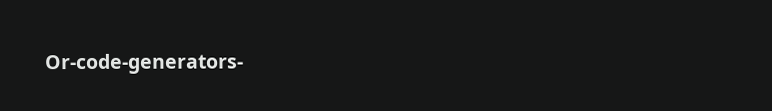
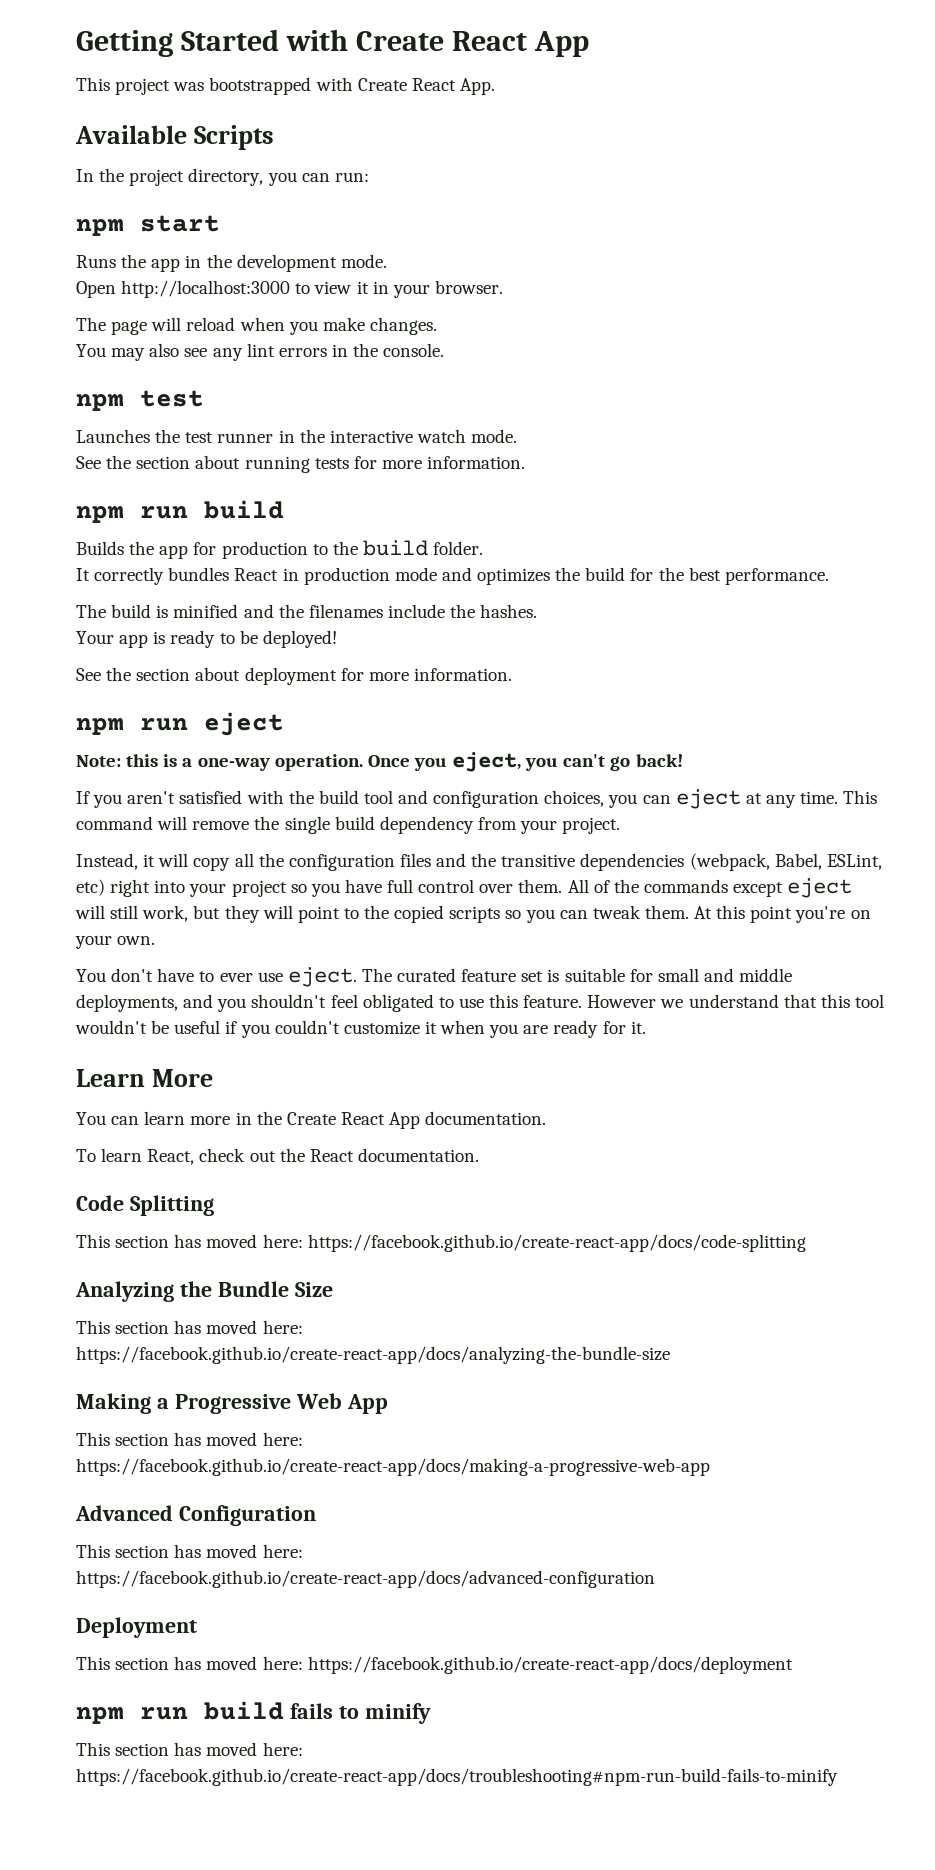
- Or-code-generators-
+ Getting Started with Create React App
+ This project was bootstrapped with Create React App.
+ Available Scripts
+ In the project directory, you can run:
+ npm start
+ Runs the app in the development mode.
+ Open http://localhost:3000 to view it in your browser.
+ The page will reload when you make changes.
+ You may also see any lint errors in the console.
+ npm test
+ Launches the test runner in the interactive watch mode.
+ See the section about running tests for more information.
+ npm run build
+ Builds the app for production to the build folder.
+ It correctly bundles React in production mode and optimizes the build for the best performance.
+ The build is minified and the filenames include the hashes.
+ Your app is ready to be deployed!
+ See the section about deployment for more information.
+ npm run eject
+ Note: this is a one-way operation. Once you eject, you can't go back!
+ If you aren't satisfied with the build tool and configuration choices, you can eject at any time. This command will remove the single build dependency from your project.
+ Instead, it will copy all the configuration files and the transitive dependencies (webpack, Babel, ESLint, etc) right into your project so you have full control over them. All of the commands except eject will still work, but they will point to the copied scripts so you can tweak them. At this point you're on your own.
+ You don't have to ever use eject. The curated feature set is suitable for small and middle deployments, and you shouldn't feel obligated to use this feature. However we understand that this tool wouldn't be useful if you couldn't customize it when you are ready for it.
+ Learn More
+ You can learn more in the Create React App documentation.
+ To learn React, check out the React documentation.
+ Code Splitting
+ This section has moved here: https://facebook.github.io/create-react-app/docs/code-splitting
+ Analyzing the Bundle Size
+ This section has moved here: https://facebook.github.io/create-react-app/docs/analyzing-the-bundle-size
+ Making a Progressive Web App
+ This section has moved here: https://facebook.github.io/create-react-app/docs/making-a-progressive-web-app
+ Advanced Configuration
+ This section has moved here: https://facebook.github.io/create-react-app/docs/advanced-configuration
+ Deployment
+ This section has moved here: https://facebook.github.io/create-react-app/docs/deployment
+ npm run build fails to minify
+ This section has moved here: https://facebook.github.io/create-react-app/docs/troubleshooting#npm-run-build-fails-to-minify

